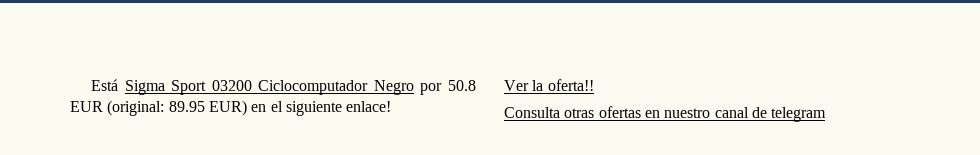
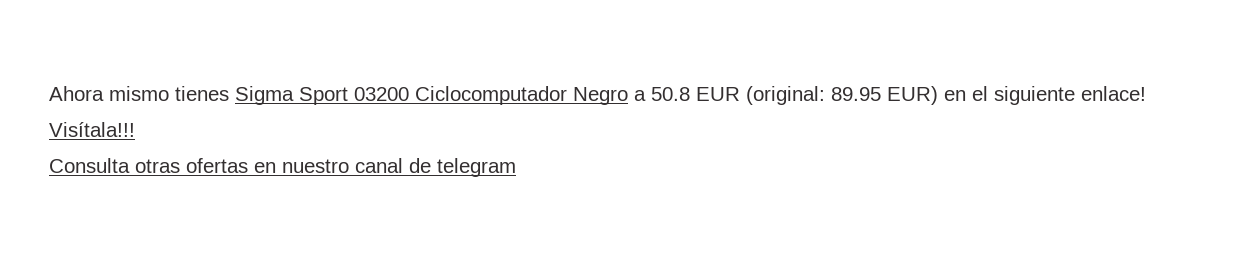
- Está Sigma Sport 03200 Ciclocomputador Negro por 50.8 EUR (original: 89.95 EUR) en el siguiente enlace!
+ Ahora mismo tienes Sigma Sport 03200 Ciclocomputador Negro a 50.8 EUR (original: 89.95 EUR) en el siguiente enlace!
- Ver la oferta!!
+ Visítala!!!

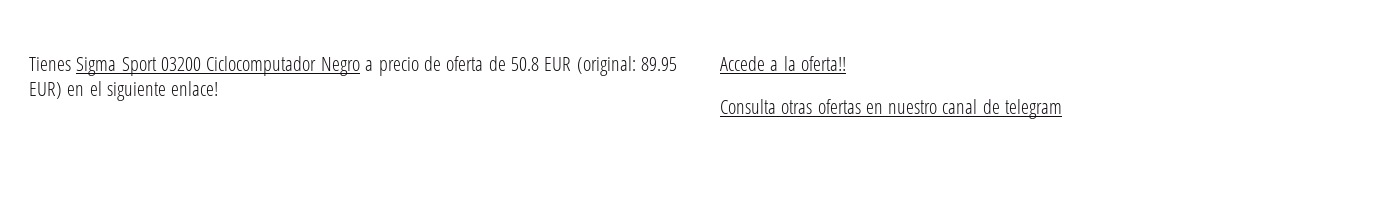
- Ahora mismo tienes Sigma Sport 03200 Ciclocomputador Negro a 50.8 EUR (original: 89.95 EUR) en el siguiente enlace!
+ Tienes Sigma Sport 03200 Ciclocomputador Negro a precio de oferta de 50.8 EUR (original: 89.95 EUR) en el siguiente enlace!
- Visítala!!!
+ Accede a la oferta!!

